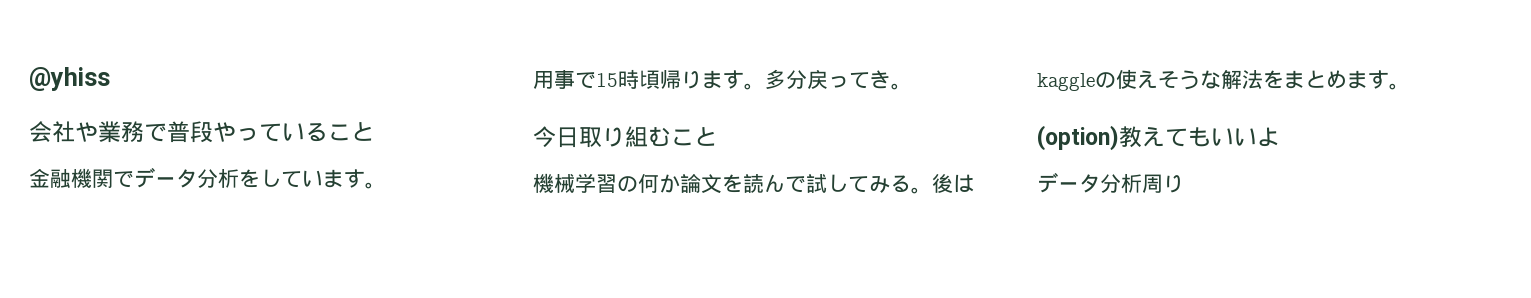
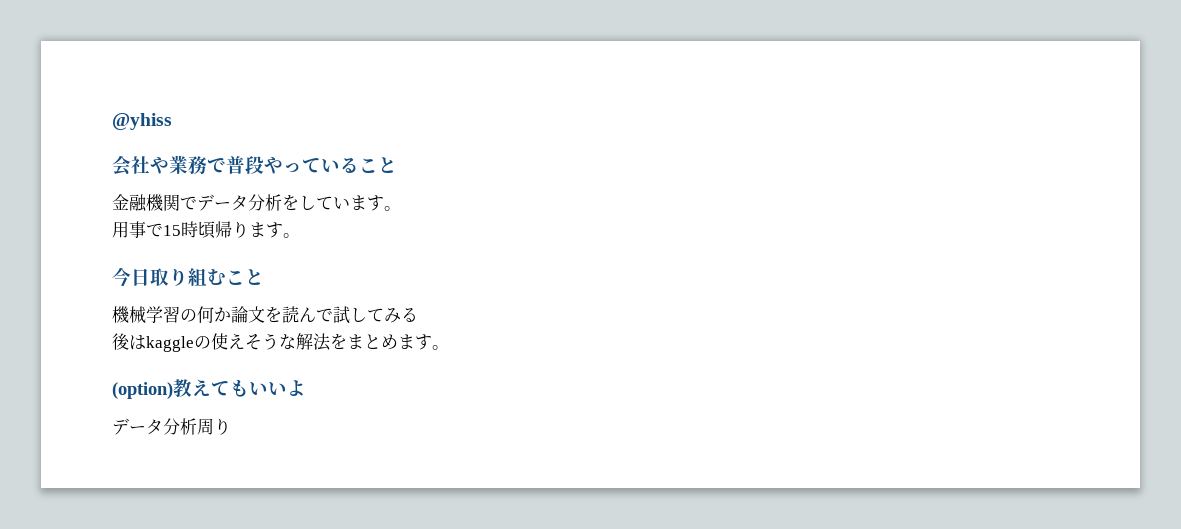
- 多分戻ってき。
- 機械学習の何か論文を読んで試してみる。後はkaggleの使えそうな解法をまとめます。
+ 機械学習の何か論文を読んで試してみる
+ 後はkaggleの使えそうな解法をまとめます。

